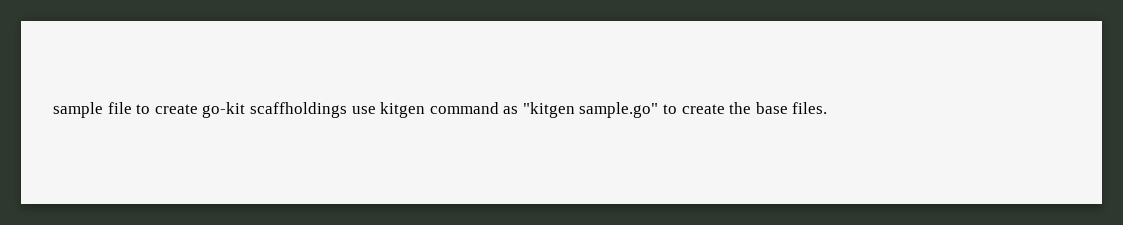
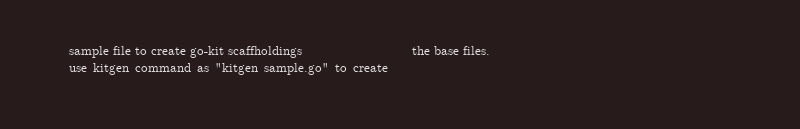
- sample file to create go-kit scaffholdings use kitgen command as "kitgen sample.go" to create the base files.
+ sample file to create go-kit scaffholdings
+ use kitgen command as "kitgen sample.go" to create the base files.

